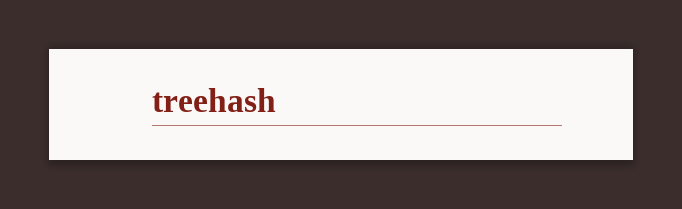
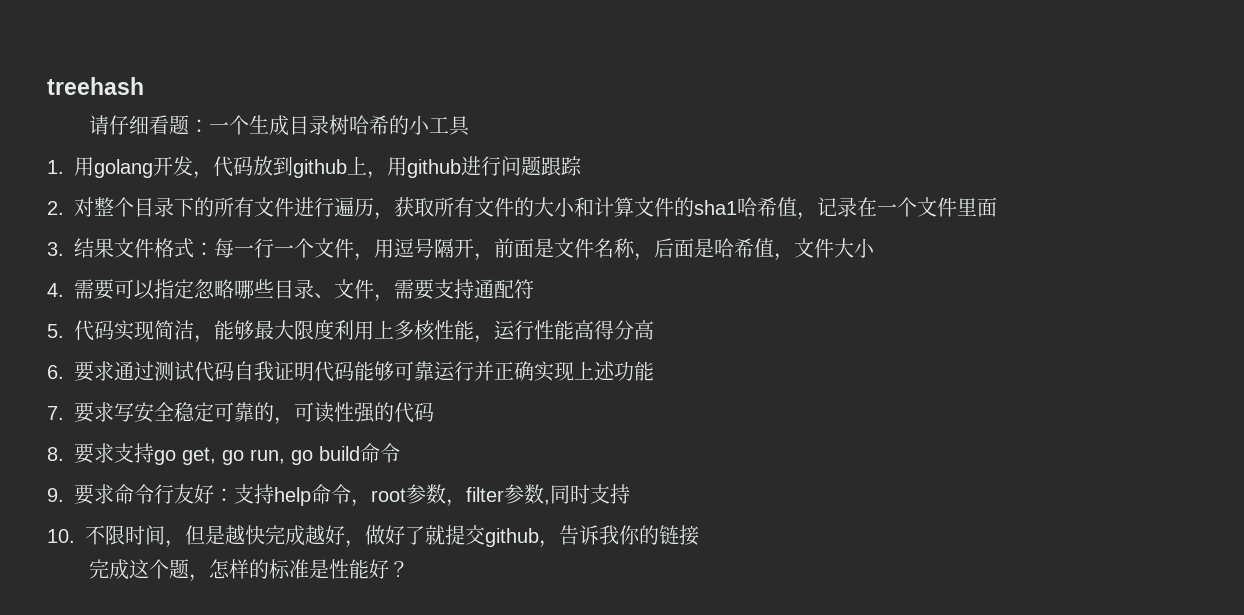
+ 请仔细看题：一个生成目录树哈希的小工具
+ 1.用golang开发，代码放到github上，用github进行问题跟踪
+ 2.对整个目录下的所有文件进行遍历，获取所有文件的大小和计算文件的sha1哈希值，记录在一个文件里面
+ 3.结果文件格式：每一行一个文件，用逗号隔开，前面是文件名称，后面是哈希值，文件大小
+ 4.需要可以指定忽略哪些目录、文件，需要支持通配符
+ 5.代码实现简洁，能够最大限度利用上多核性能，运行性能高得分高
+ 6.要求通过测试代码自我证明代码能够可靠运行并正确实现上述功能
+ 7.要求写安全稳定可靠的，可读性强的代码
+ 8.要求支持go get, go run, go build命令
+ 9.要求命令行友好：支持help命令，root参数，filter参数,同时支持
+ 10.不限时间，但是越快完成越好，做好了就提交github，告诉我你的链接
+ 完成这个题，怎样的标准是性能好？

